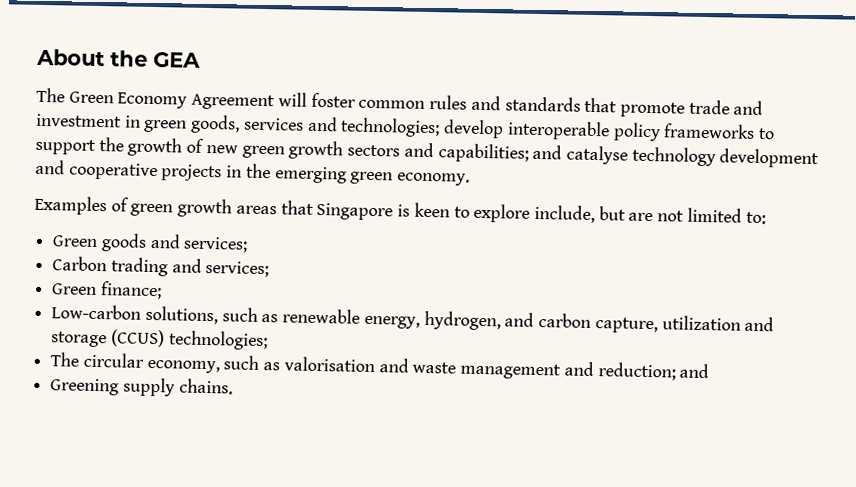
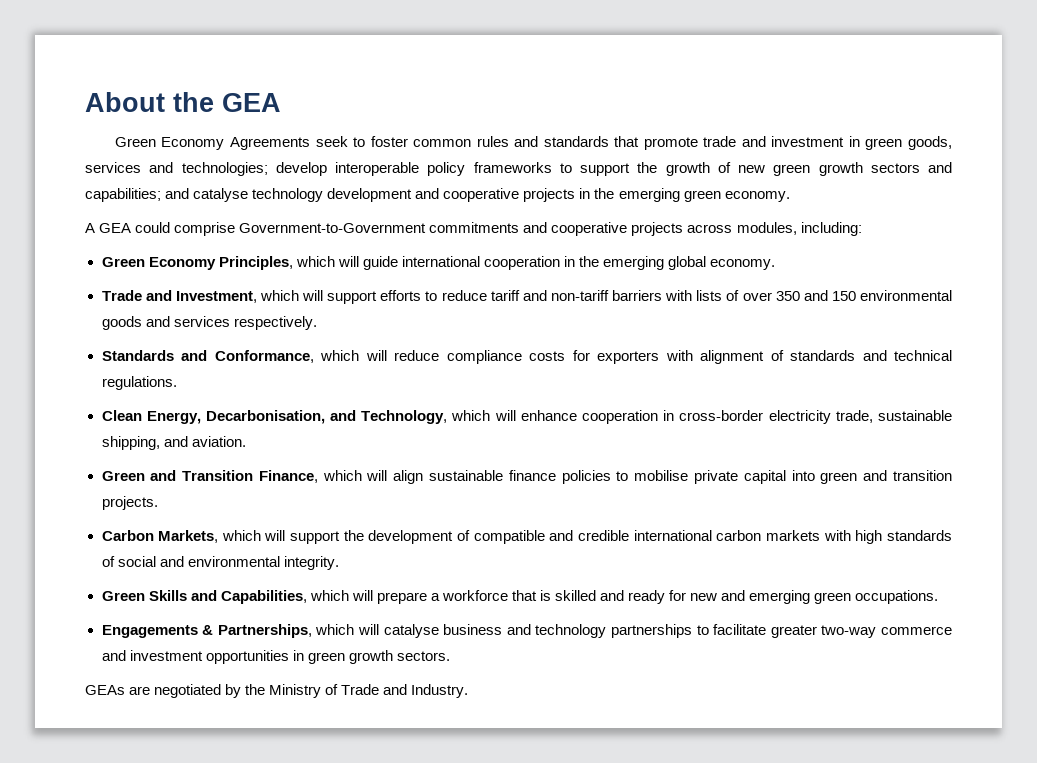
- The Green Economy Agreement will foster common rules and standards that promote trade and investment in green goods, services and technologies; develop interoperable policy frameworks to support the growth of new green growth sectors and capabilities; and catalyse technology development and cooperative projects in the emerging green economy.
+ Green Economy Agreements seek to foster common rules and standards that promote trade and investment in green goods, services and technologies; develop interoperable policy frameworks to support the growth of new green growth sectors and capabilities; and catalyse technology development and cooperative projects in the emerging green economy.
- Examples of green growth areas that Singapore is keen to explore include, but are not limited to:
- Green goods and services;
- Carbon trading and services;
- Green finance;
- Low-carbon solutions, such as renewable energy, hydrogen, and carbon capture, utilization and storage (CCUS) technologies;
- The circular economy, such as valorisation and waste management and reduction; and
- Greening supply chains.
+ A GEA could comprise Government-to-Government commitments and cooperative projects across modules, including:
+ Green Economy Principles, which will guide international cooperation in the emerging global economy.
+ Trade and Investment, which will support efforts to reduce tariff and non-tariff barriers with lists of over 350 and 150 environmental goods and services respectively.
+ Standards and Conformance, which will reduce compliance costs for exporters with alignment of standards and technical regulations.
+ Clean Energy, Decarbonisation, and Technology, which will enhance cooperation in cross-border electricity trade, sustainable shipping, and aviation.
+ Green and Transition Finance, which will align sustainable finance policies to mobilise private capital into green and transition projects.
+ Carbon Markets, which will support the development of compatible and credible international carbon markets with high standards of social and environmental integrity.
+ Green Skills and Capabilities, which will prepare a workforce that is skilled and ready for new and emerging green occupations.
+ Engagements & Partnerships, which will catalyse business and technology partnerships to facilitate greater two-way commerce and investment opportunities in green growth sectors.
+ GEAs are negotiated by the Ministry of Trade and Industry.

